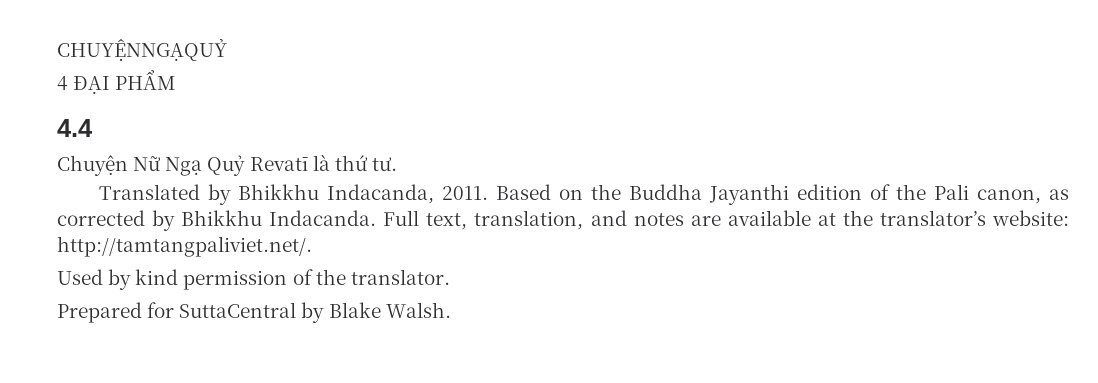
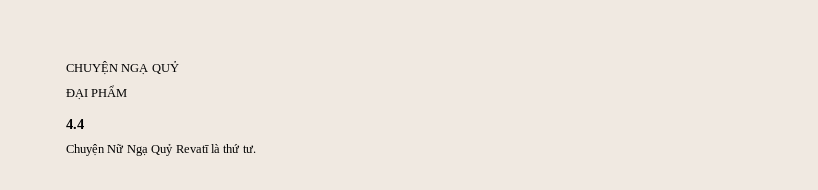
- CHUYỆNNGẠQUỶ
- 4 ĐẠI PHẨM
+ CHUYỆN NGẠ QUỶ
+ ĐẠI PHẨM
- Translated by Bhikkhu Indacanda, 2011. Based on the Buddha Jayanthi edition of the Pali canon, as corrected by Bhikkhu Indacanda. Full text, translation, and notes are available at the translator’s website: http://tamtangpaliviet.net/.
- Used by kind permission of the translator.
- Prepared for SuttaCentral by Blake Walsh.

